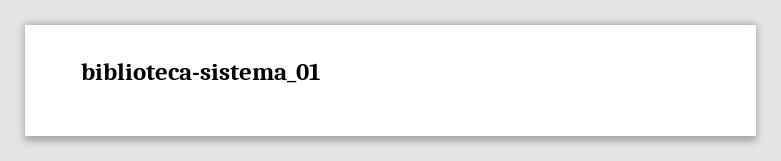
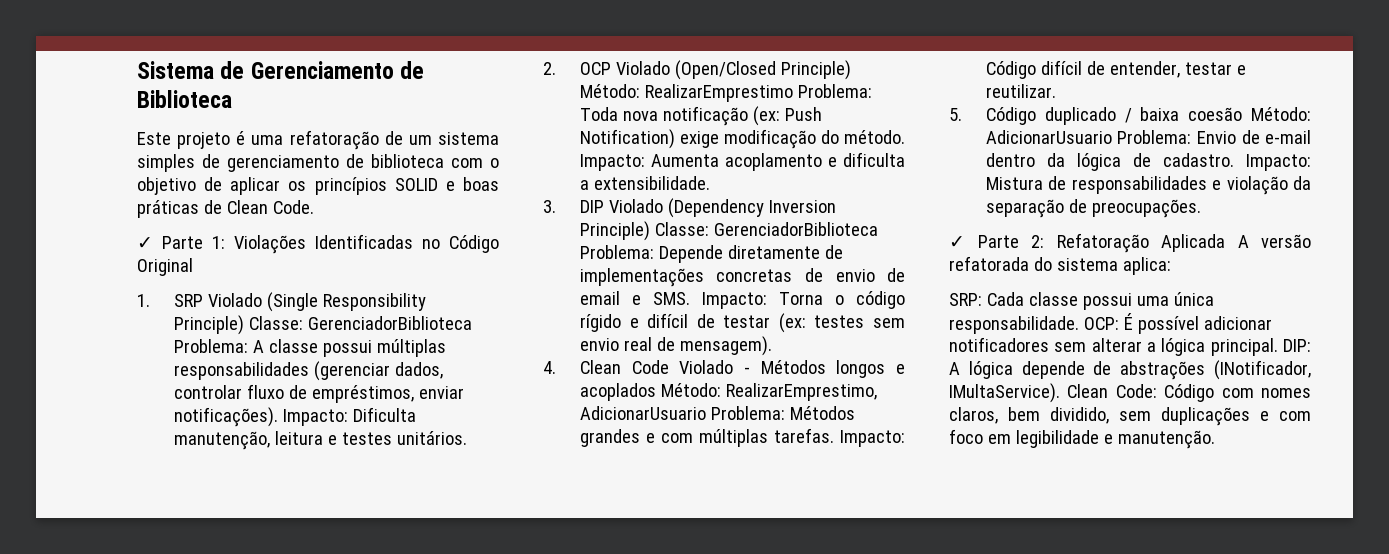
- biblioteca-sistema_01
+ Sistema de Gerenciamento de Biblioteca
+ Este projeto é uma refatoração de um sistema simples de gerenciamento de biblioteca com o objetivo de aplicar os princípios SOLID e boas práticas de Clean Code.
+ ✓ Parte 1: Violações Identificadas no Código Original
+ 1. SRP Violado (Single Responsibility Principle) Classe: GerenciadorBiblioteca Problema: A classe possui múltiplas responsabilidades (gerenciar dados, controlar fluxo de empréstimos, enviar notificações). Impacto: Dificulta manutenção, leitura e testes unitários.
+ 2. OCP Violado (Open/Closed Principle) Método: RealizarEmprestimo Problema: Toda nova notificação (ex: Push Notification) exige modificação do método. Impacto: Aumenta acoplamento e dificulta a extensibilidade.
+ 3. DIP Violado (Dependency Inversion Principle) Classe: GerenciadorBiblioteca Problema: Depende diretamente de implementações concretas de envio de email e SMS. Impacto: Torna o código rígido e difícil de testar (ex: testes sem envio real de mensagem).
+ 4. Clean Code Violado - Métodos longos e acoplados Método: RealizarEmprestimo, AdicionarUsuario Problema: Métodos grandes e com múltiplas tarefas. Impacto: Código difícil de entender, testar e reutilizar.
+ 5. Código duplicado / baixa coesão Método: AdicionarUsuario Problema: Envio de e-mail dentro da lógica de cadastro. Impacto: Mistura de responsabilidades e violação da separação de preocupações.
+ ✓ Parte 2: Refatoração Aplicada A versão refatorada do sistema aplica:
+ SRP: Cada classe possui uma única responsabilidade. OCP: É possível adicionar notificadores sem alterar a lógica principal. DIP: A lógica depende de abstrações (INotificador, IMultaService). Clean Code: Código com nomes claros, bem dividido, sem duplicações e com foco em legibilidade e manutenção.

